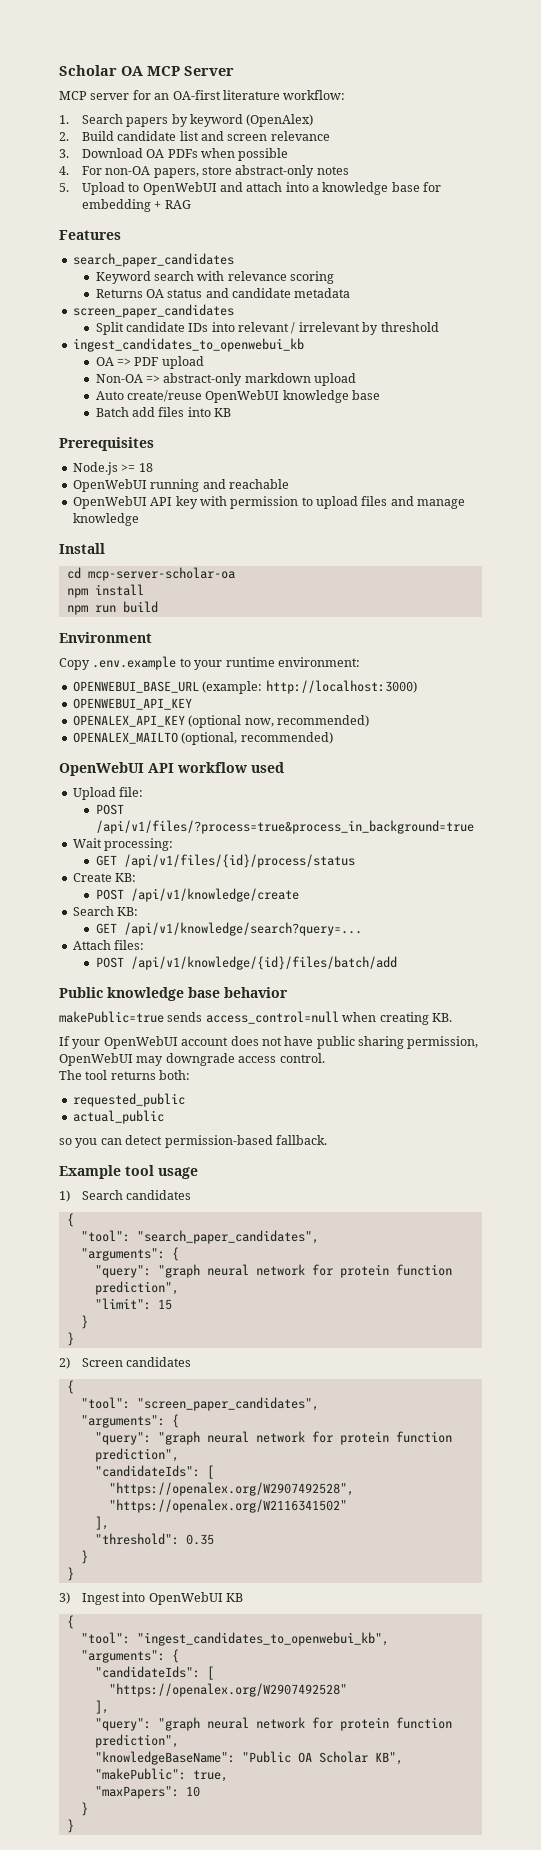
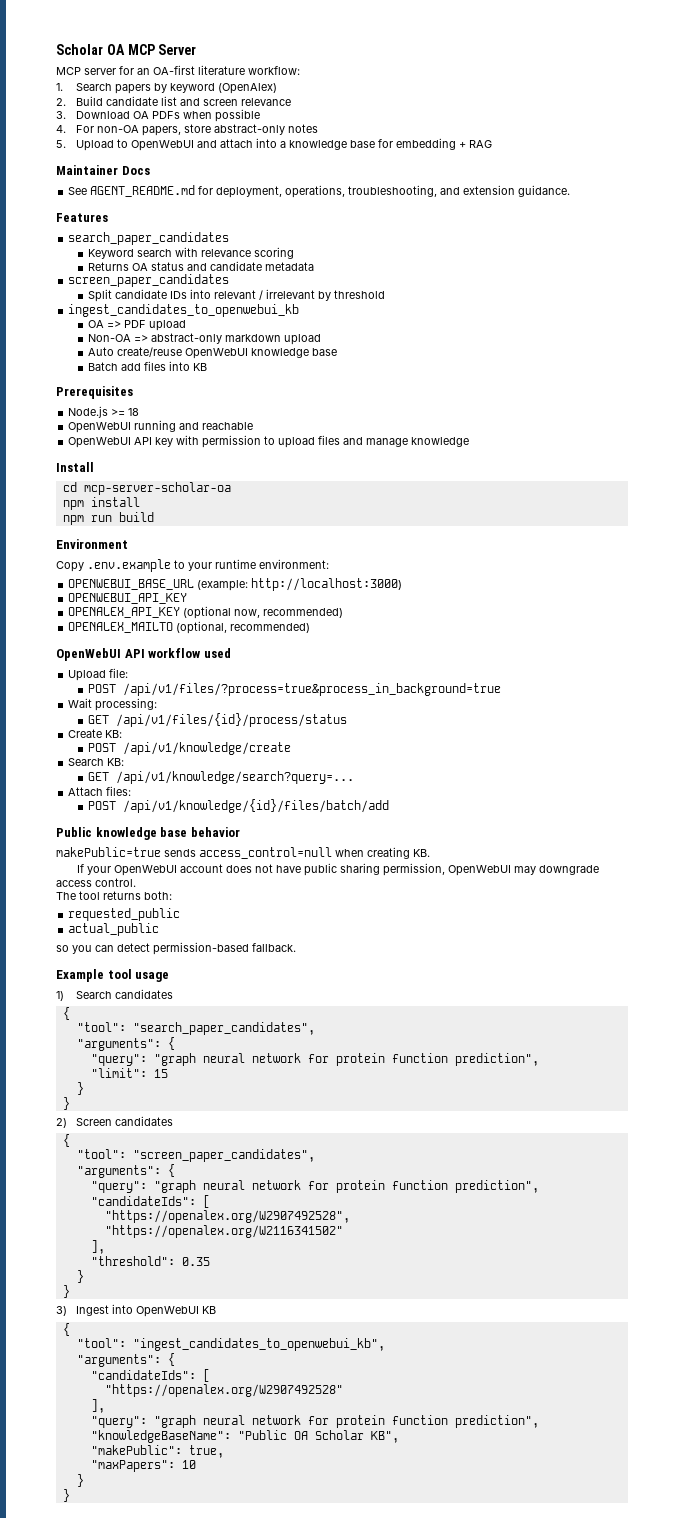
+ Maintainer Docs
+ See AGENT_README.md for deployment, operations, troubleshooting, and extension guidance.

